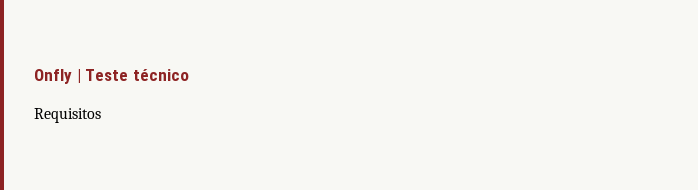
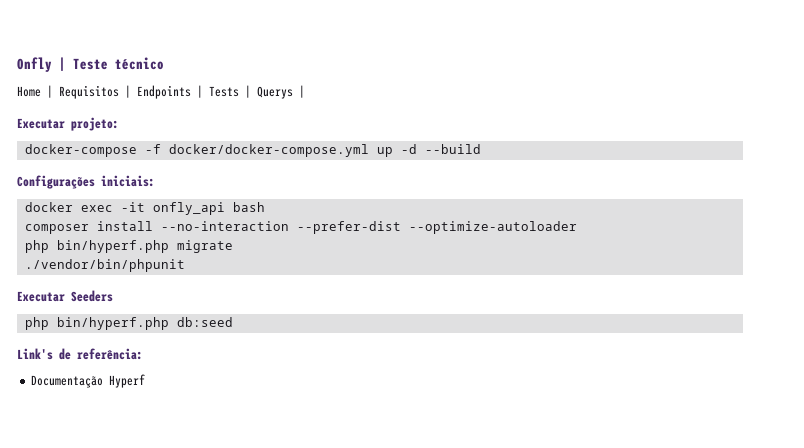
- Requisitos
+ Home | Requisitos | Endpoints | Tests | Querys |
+ Executar projeto:
+ docker-compose -f docker/docker-compose.yml up -d --build
+ Configurações iniciais:
+ docker exec -it onfly_api bash
+ composer install --no-interaction --prefer-dist --optimize-autoloader
+ php bin/hyperf.php migrate
+ ./vendor/bin/phpunit
+ Executar Seeders
+ php bin/hyperf.php db:seed
+ Link's de referência:
+ Documentação Hyperf

